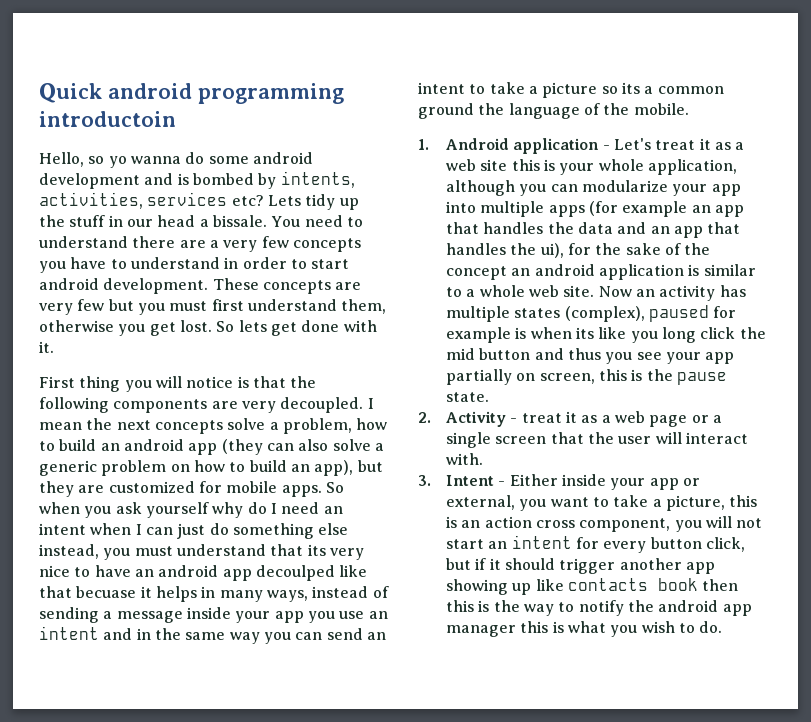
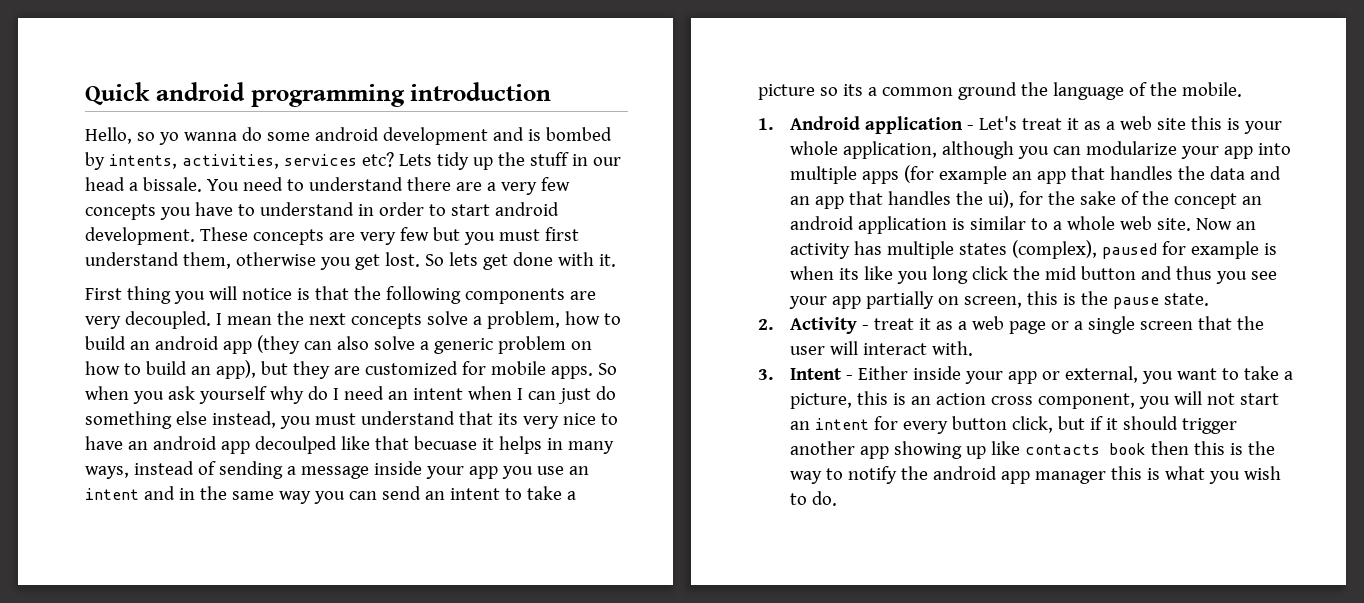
- Quick android programming introductoin
+ Quick android programming introduction

